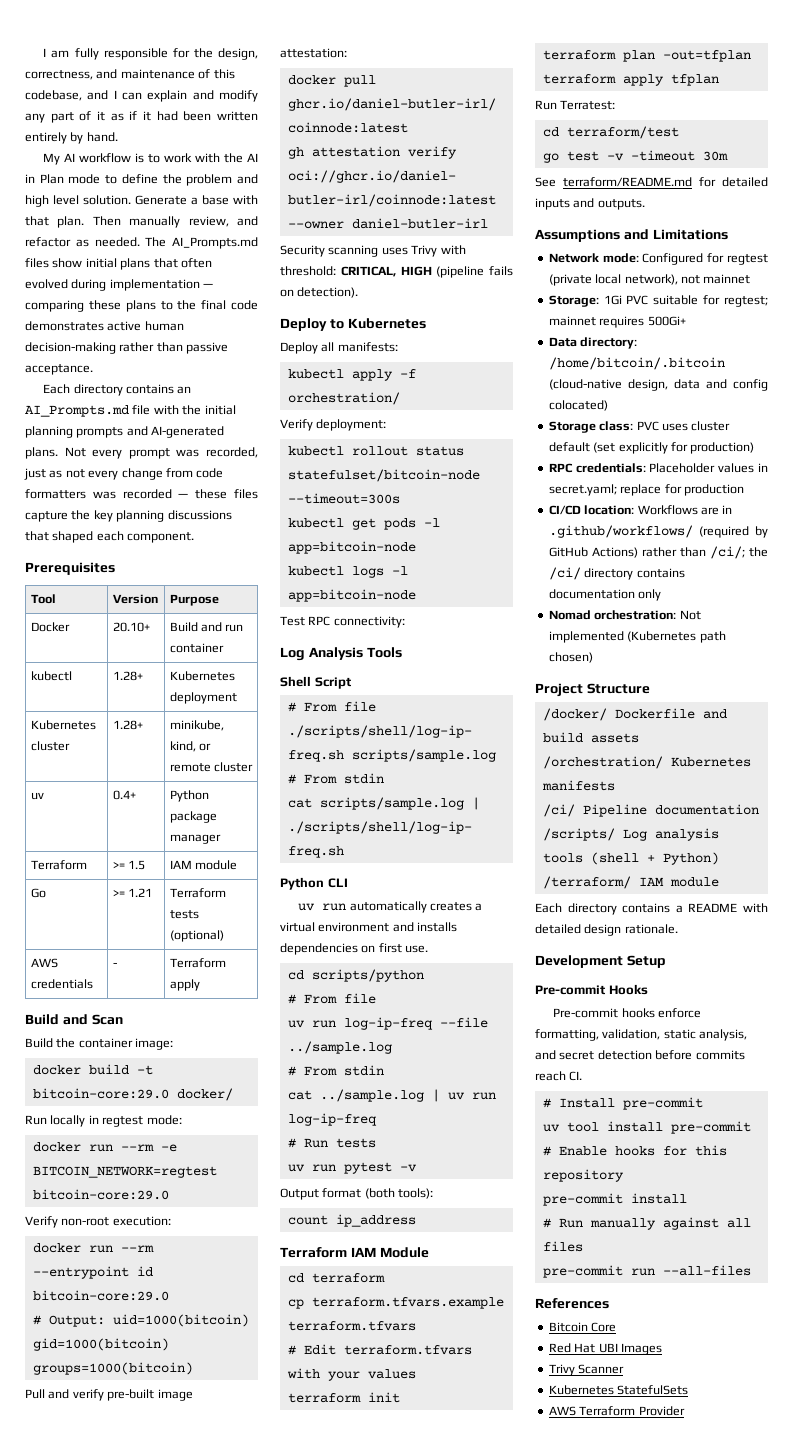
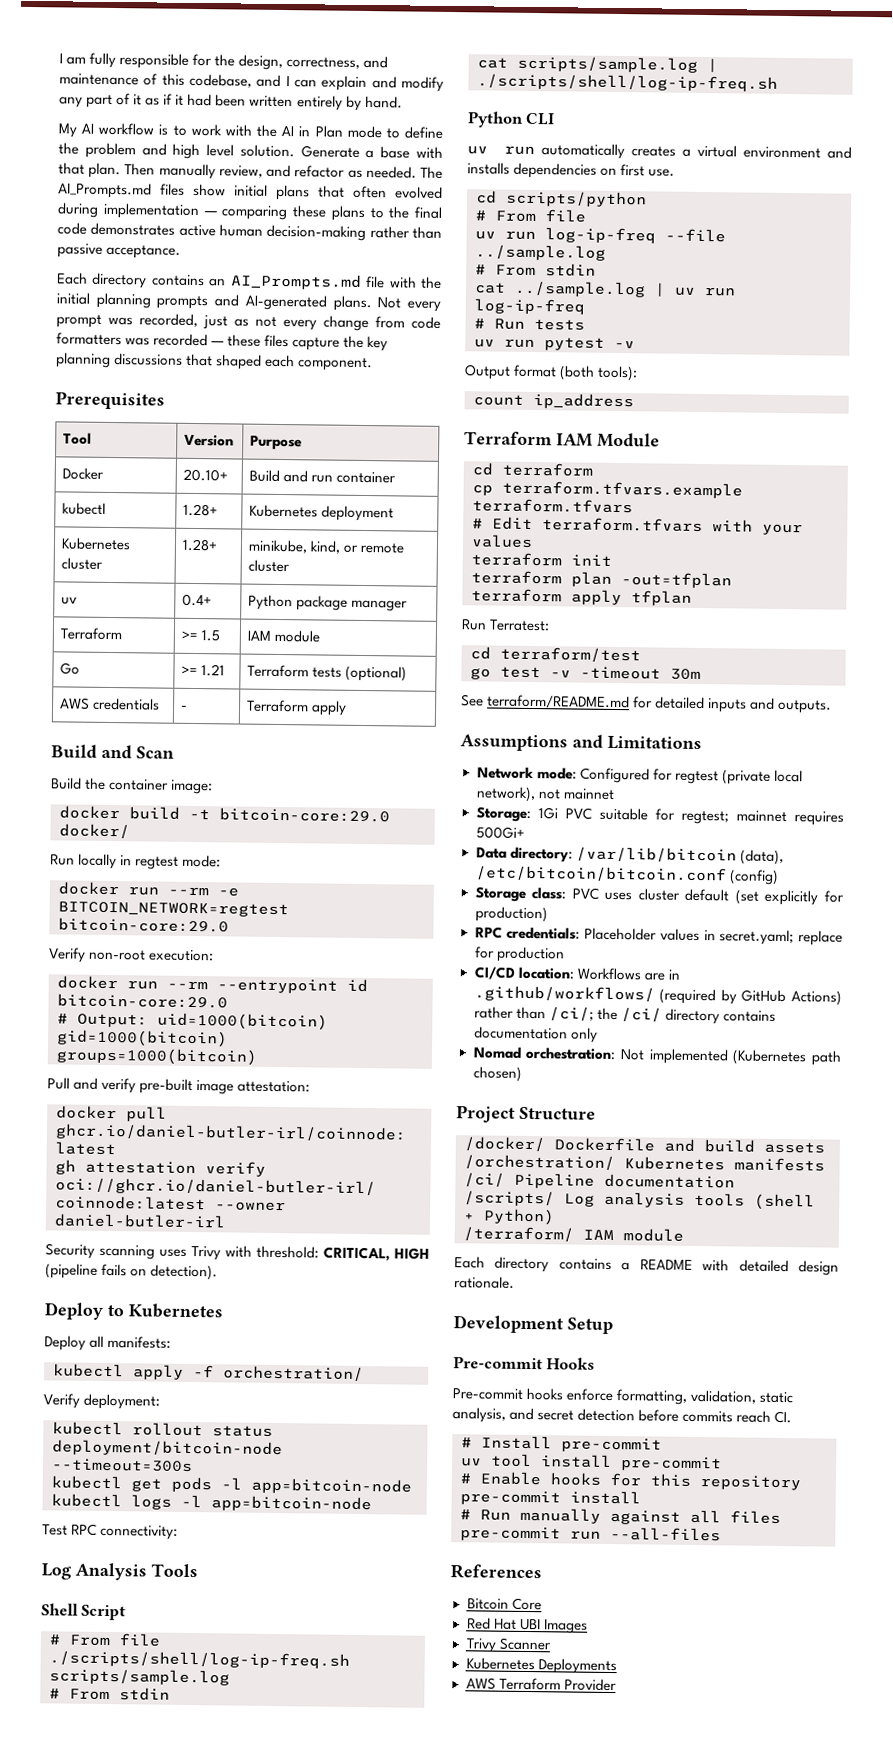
- kubectl rollout status statefulset/bitcoin-node --timeout=300s
+ kubectl rollout status deployment/bitcoin-node --timeout=300s
- Data directory: /home/bitcoin/.bitcoin (cloud-native design, data and config colocated)
+ Data directory: /var/lib/bitcoin (data), /etc/bitcoin/bitcoin.conf (config)
- Kubernetes StatefulSets
+ Kubernetes Deployments

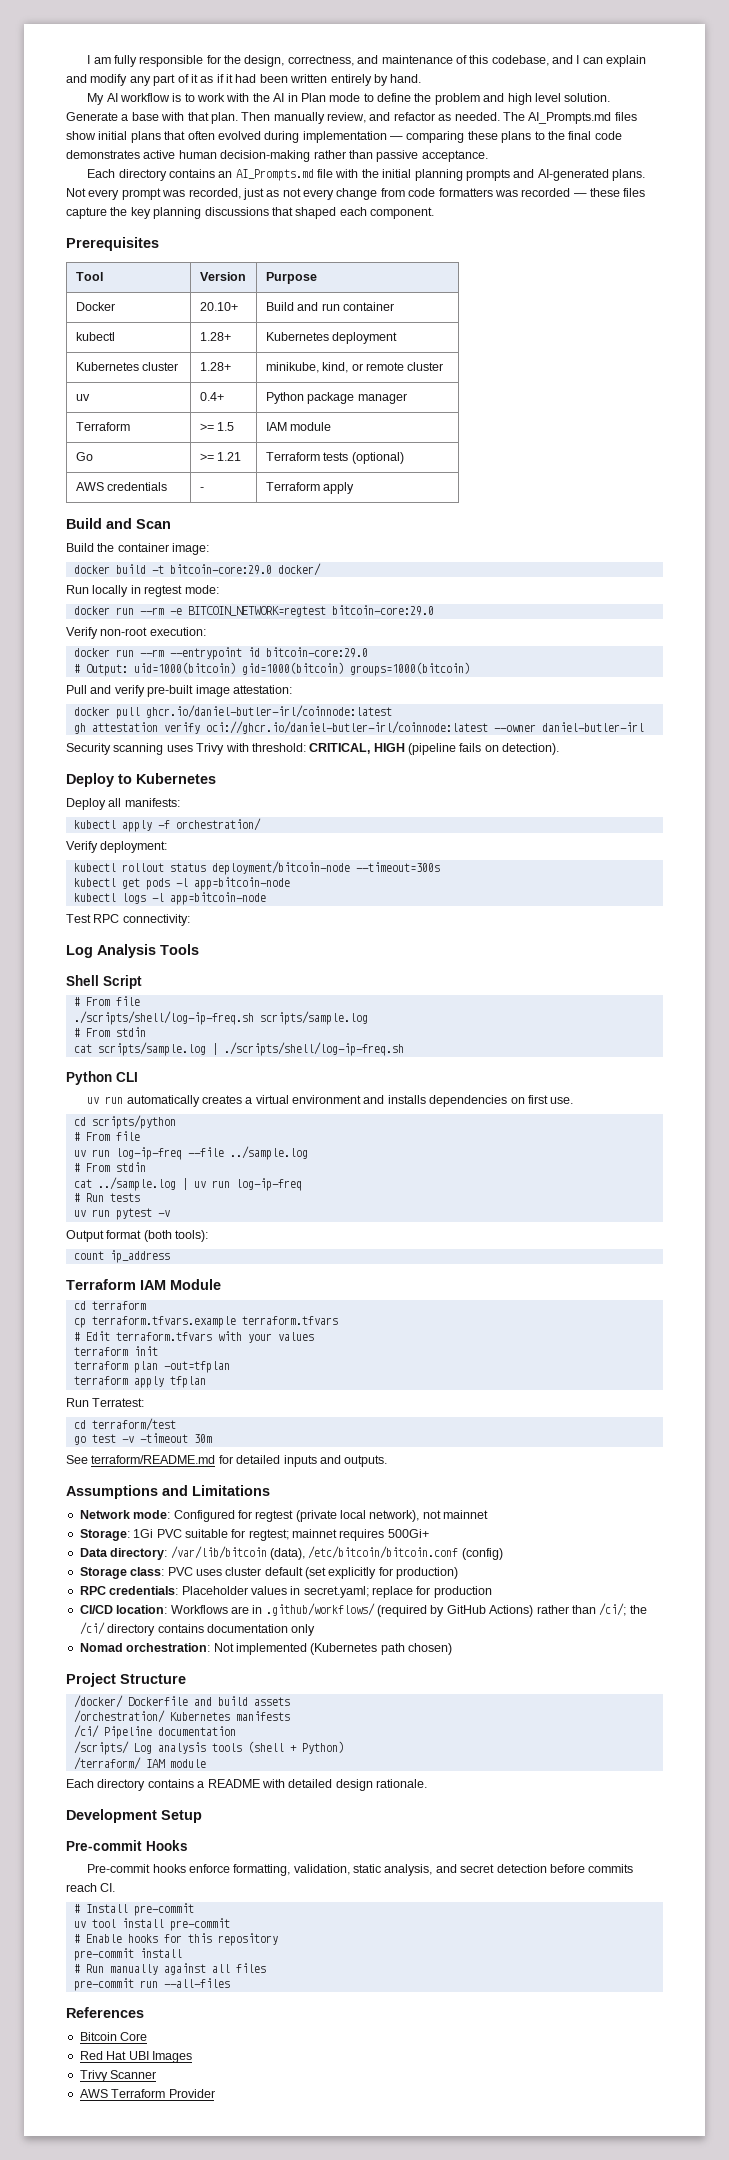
- Kubernetes Deployments

